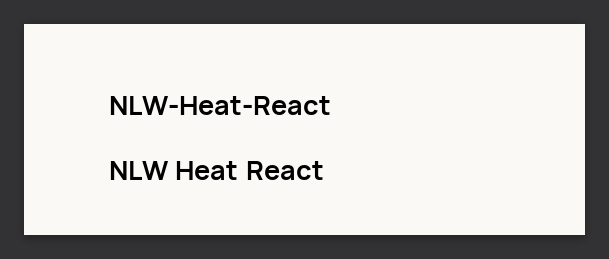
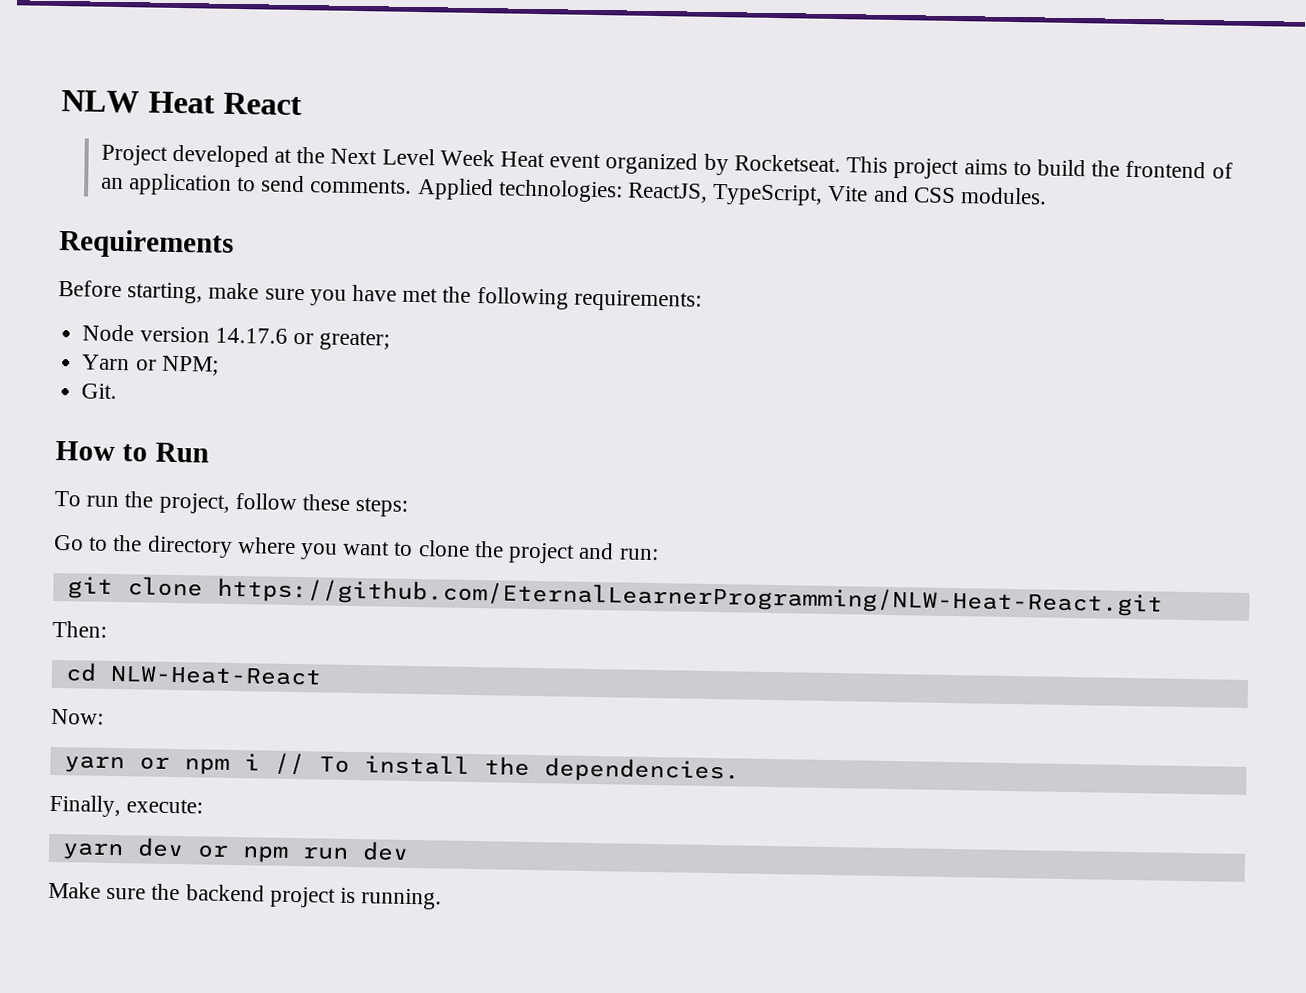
- NLW-Heat-React
+ Project developed at the Next Level Week Heat event organized by Rocketseat. This project aims to build the frontend of an application to send comments. Applied technologies: ReactJS, TypeScript, Vite and CSS modules.
+ Requirements
+ Before starting, make sure you have met the following requirements:
+ Node version 14.17.6 or greater;
+ Yarn or NPM;
+ Git.
+ How to Run
+ To run the project, follow these steps:
+ Go to the directory where you want to clone the project and run:
+ git clone https://github.com/EternalLearnerProgramming/NLW-Heat-React.git
+ Then:
+ cd NLW-Heat-React
+ Now:
+ yarn or npm i // To install the dependencies.
+ Finally, execute:
+ yarn dev or npm run dev
+ Make sure the backend project is running.

